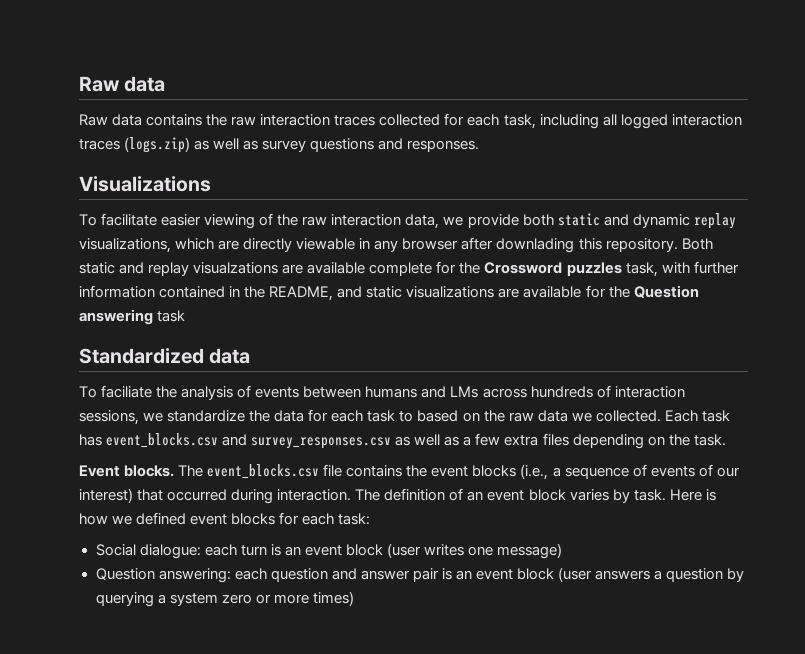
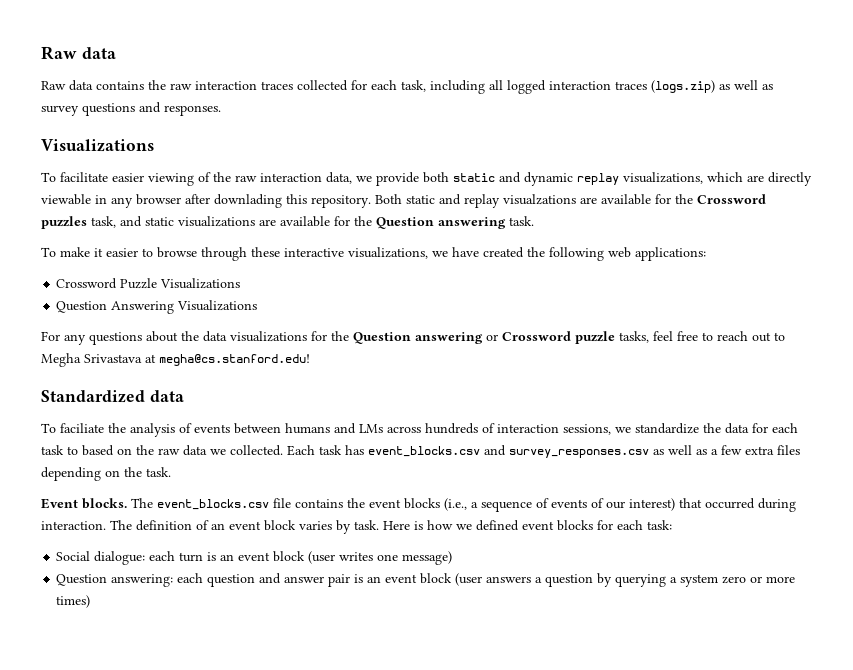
- Both static and replay visualzations are available complete for the Crossword puzzles task, with further information contained in the README, and static visualizations are available for the Question answering task
+ Both static and replay visualzations are available for the Crossword puzzles task, and static visualizations are available for the Question answering task.
+ To make it easier to browse through these interactive visualizations, we have created the following web applications:
+ Crossword Puzzle Visualizations
+ Question Answering Visualizations
+ For any questions about the data visualizations for the Question answering or Crossword puzzle tasks, feel free to reach out to Megha Srivastava at megha@cs.stanford.edu!

